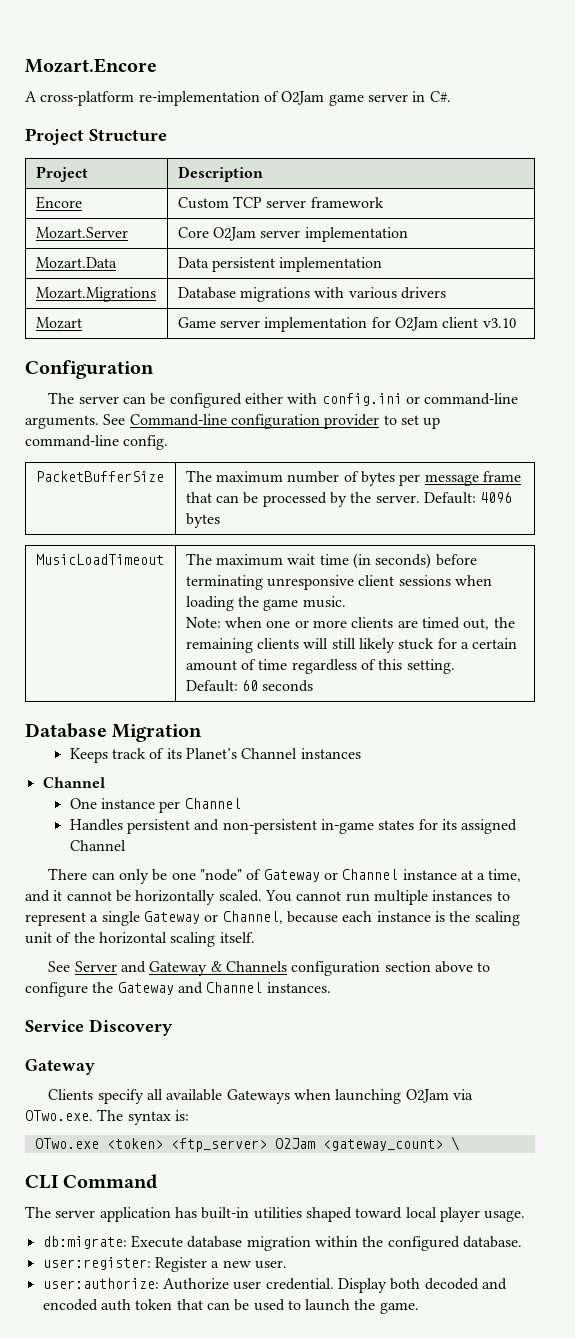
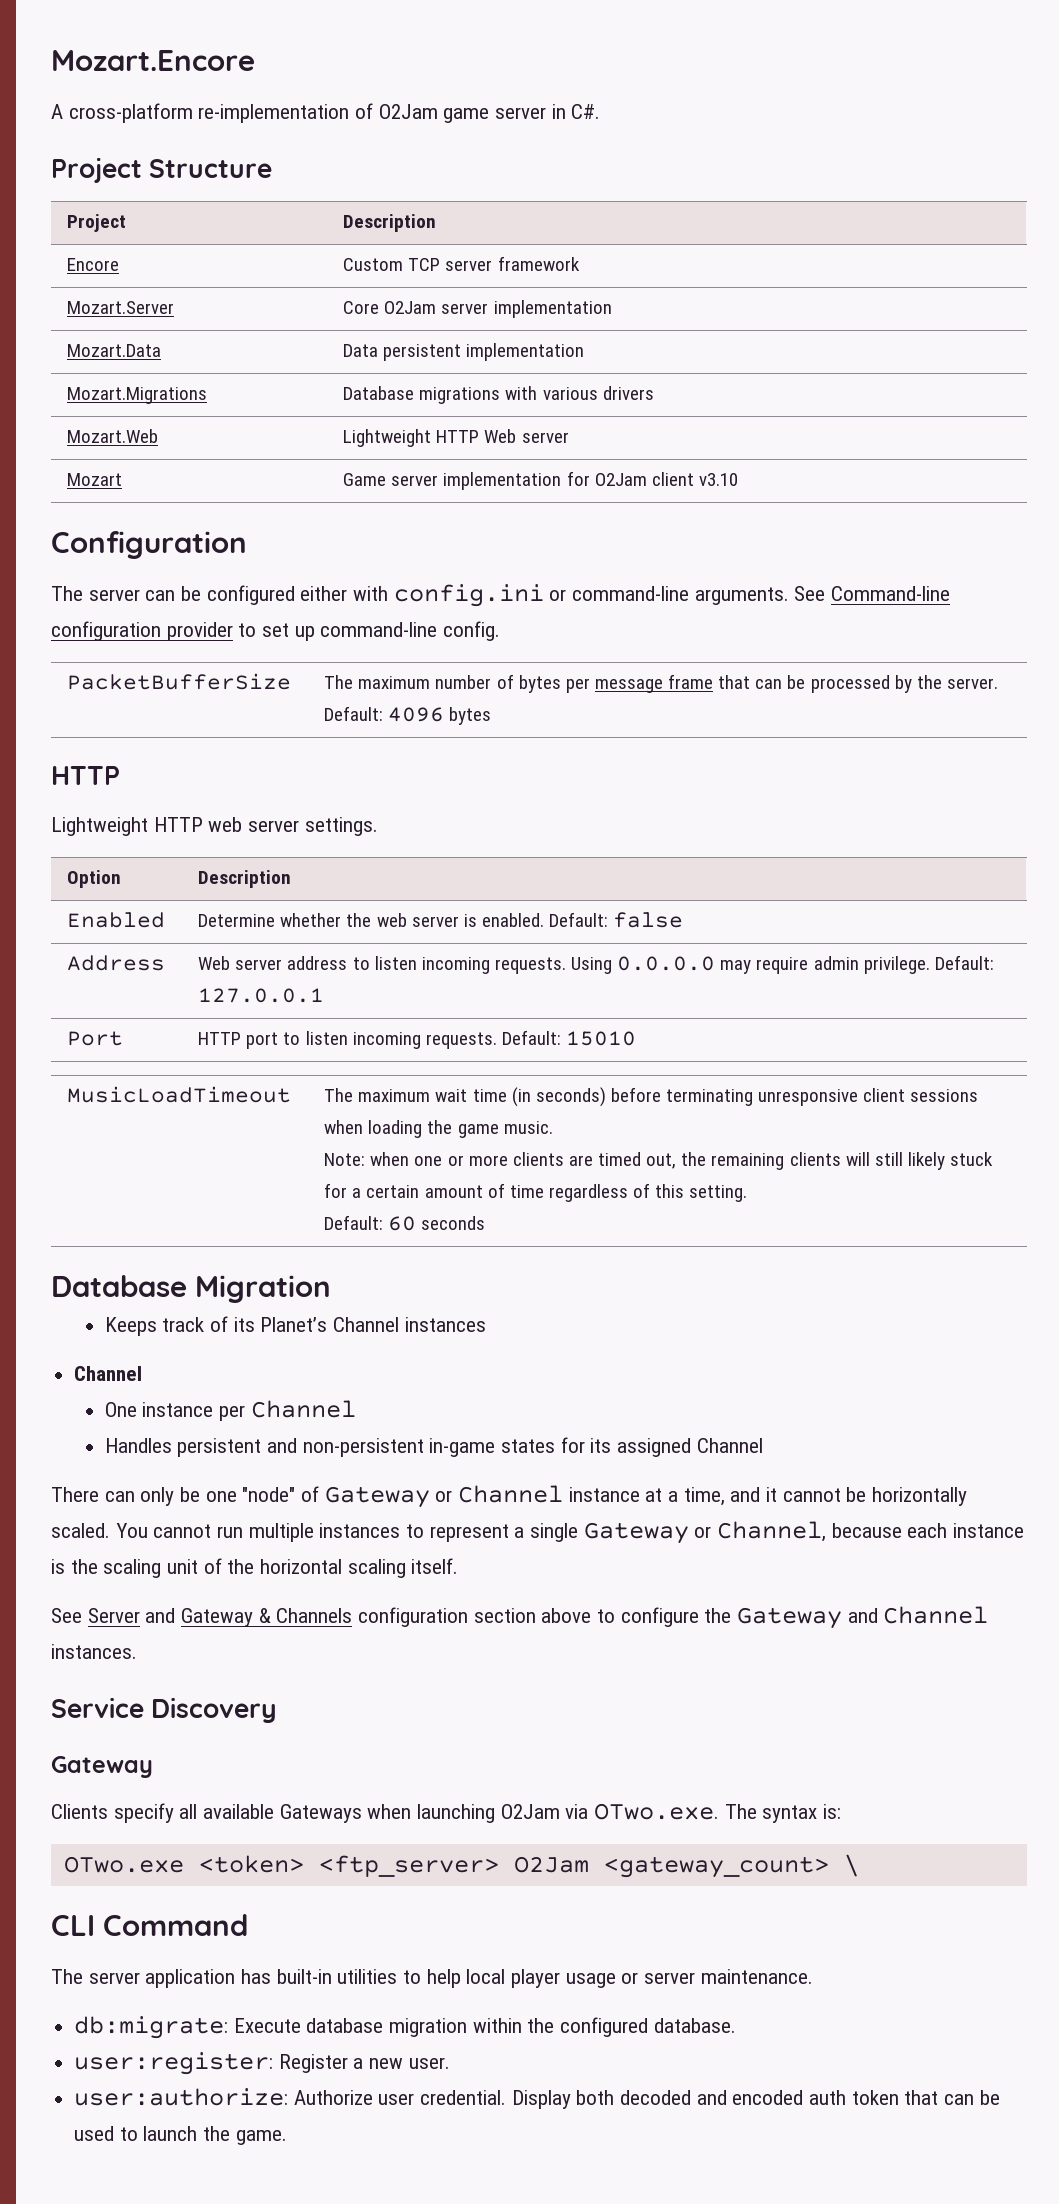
+ Mozart.Web | Lightweight HTTP Web server
  PacketBufferSize | The maximum number of bytes per message frame that can be processed by the server. Default: 4096 bytes
+ HTTP
+ Lightweight HTTP web server settings.
+ Option | Description
+ Enabled | Determine whether the web server is enabled. Default: false
+ Address | Web server address to listen incoming requests. Using 0.0.0.0 may require admin privilege. Default: 127.0.0.1
+ Port | HTTP port to listen incoming requests. Default: 15010
- The server application has built-in utilities shaped toward local player usage.
+ The server application has built-in utilities to help local player usage or server maintenance.

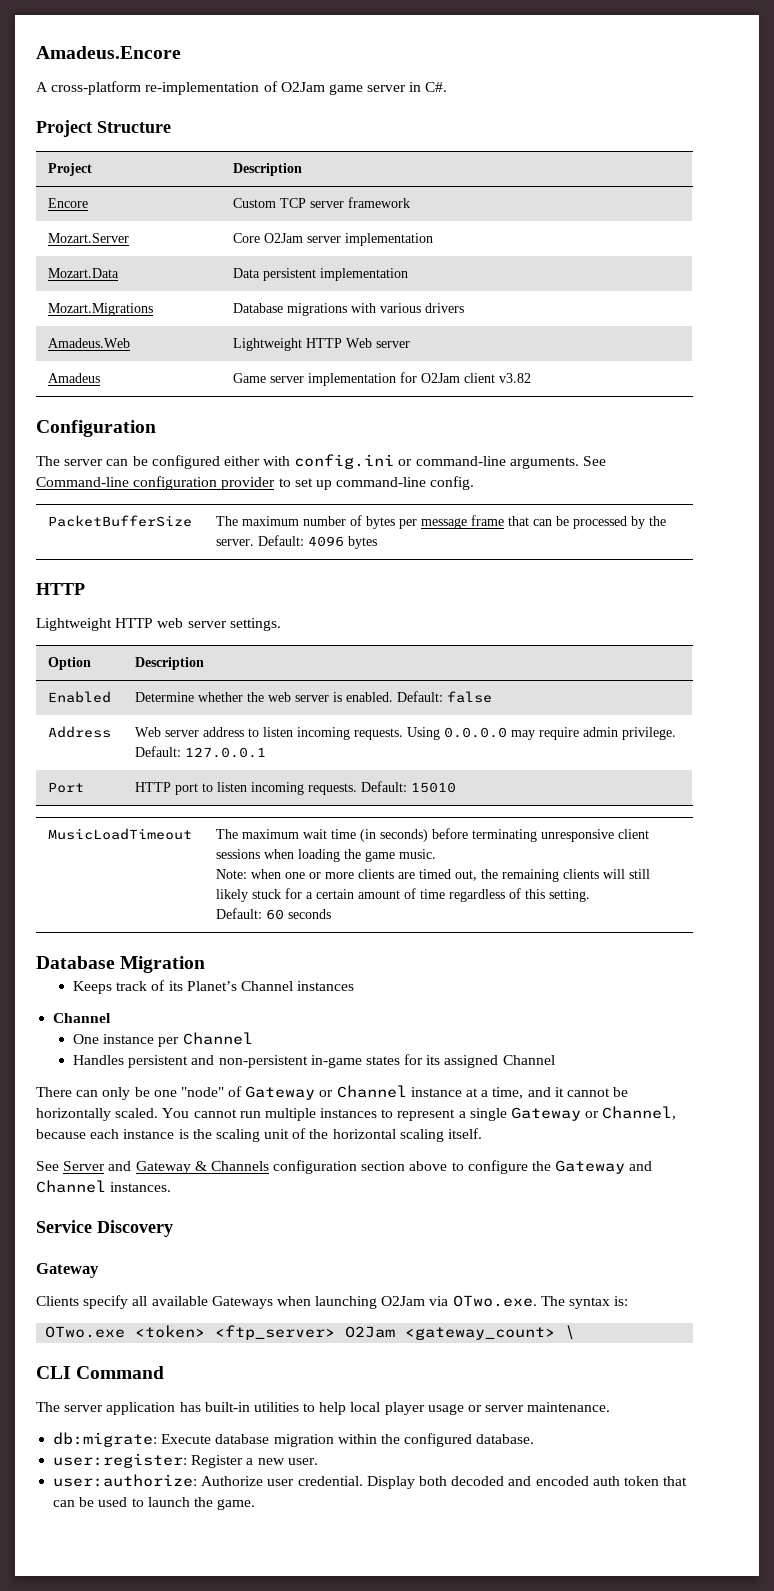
- Mozart.Encore
+ Amadeus.Encore
- Mozart.Web | Lightweight HTTP Web server
+ Amadeus.Web | Lightweight HTTP Web server
- Mozart | Game server implementation for O2Jam client v3.10
+ Amadeus | Game server implementation for O2Jam client v3.82

